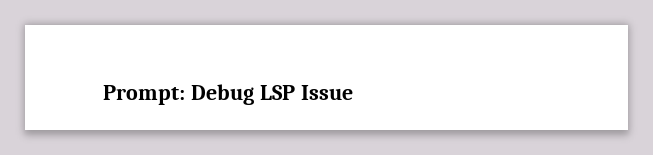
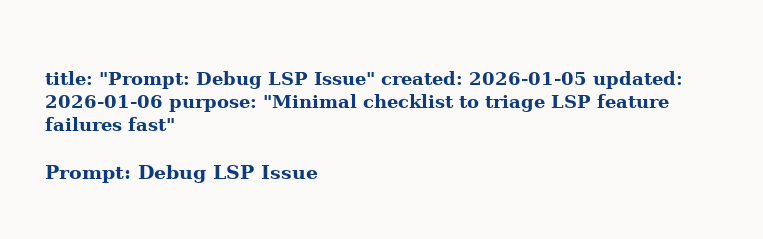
+ title: "Prompt: Debug LSP Issue" created: 2026-01-05 updated: 2026-01-06 purpose: "Minimal checklist to triage LSP feature failures fast"

